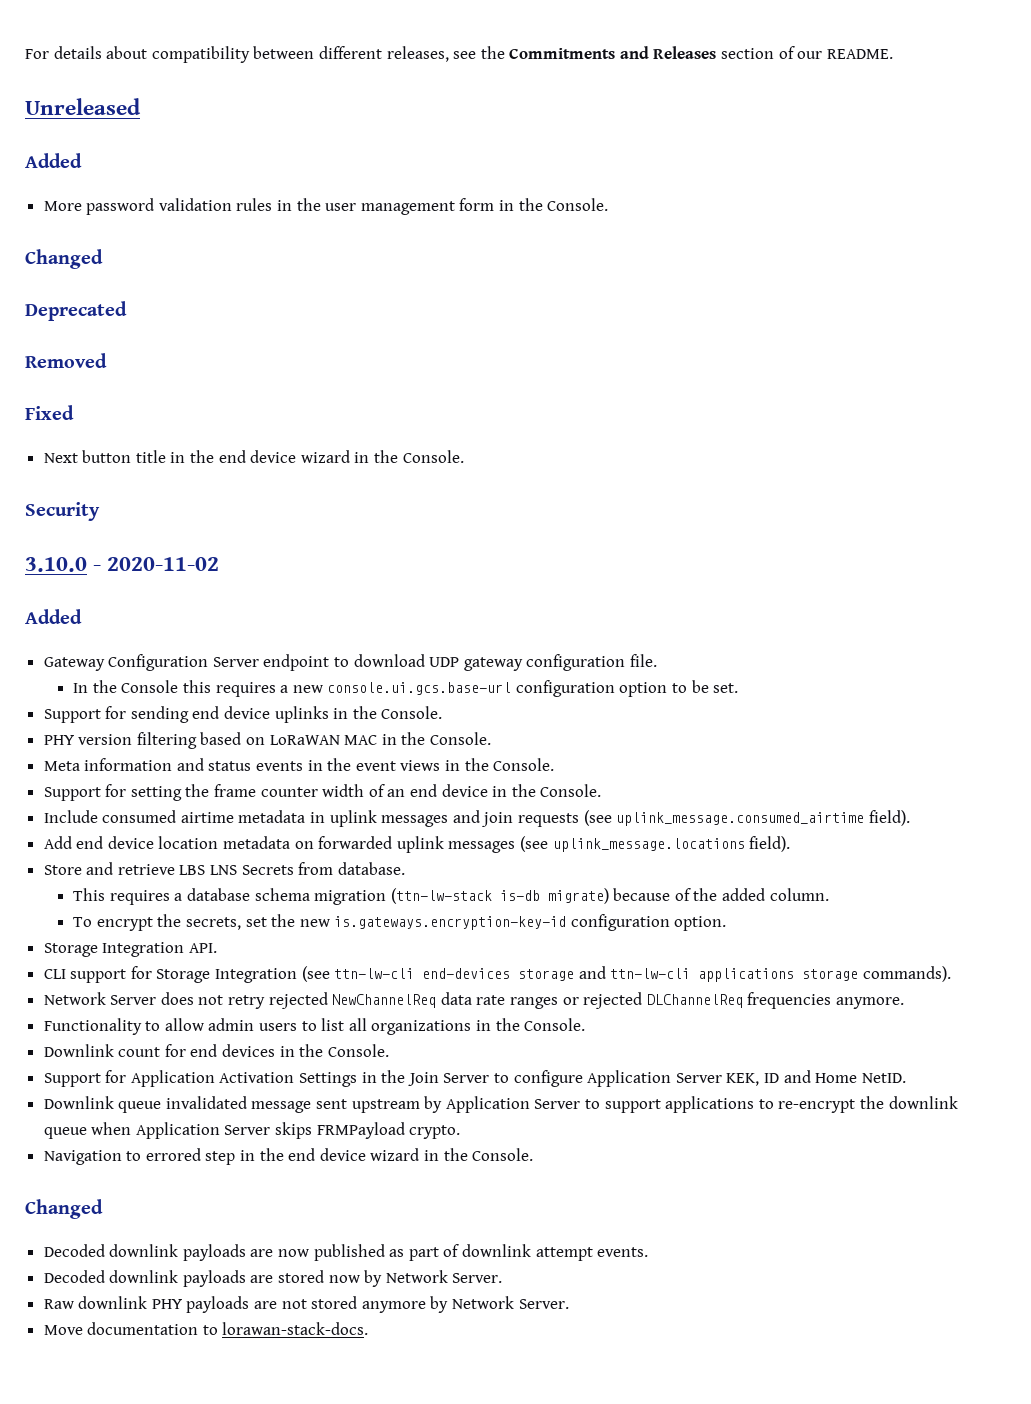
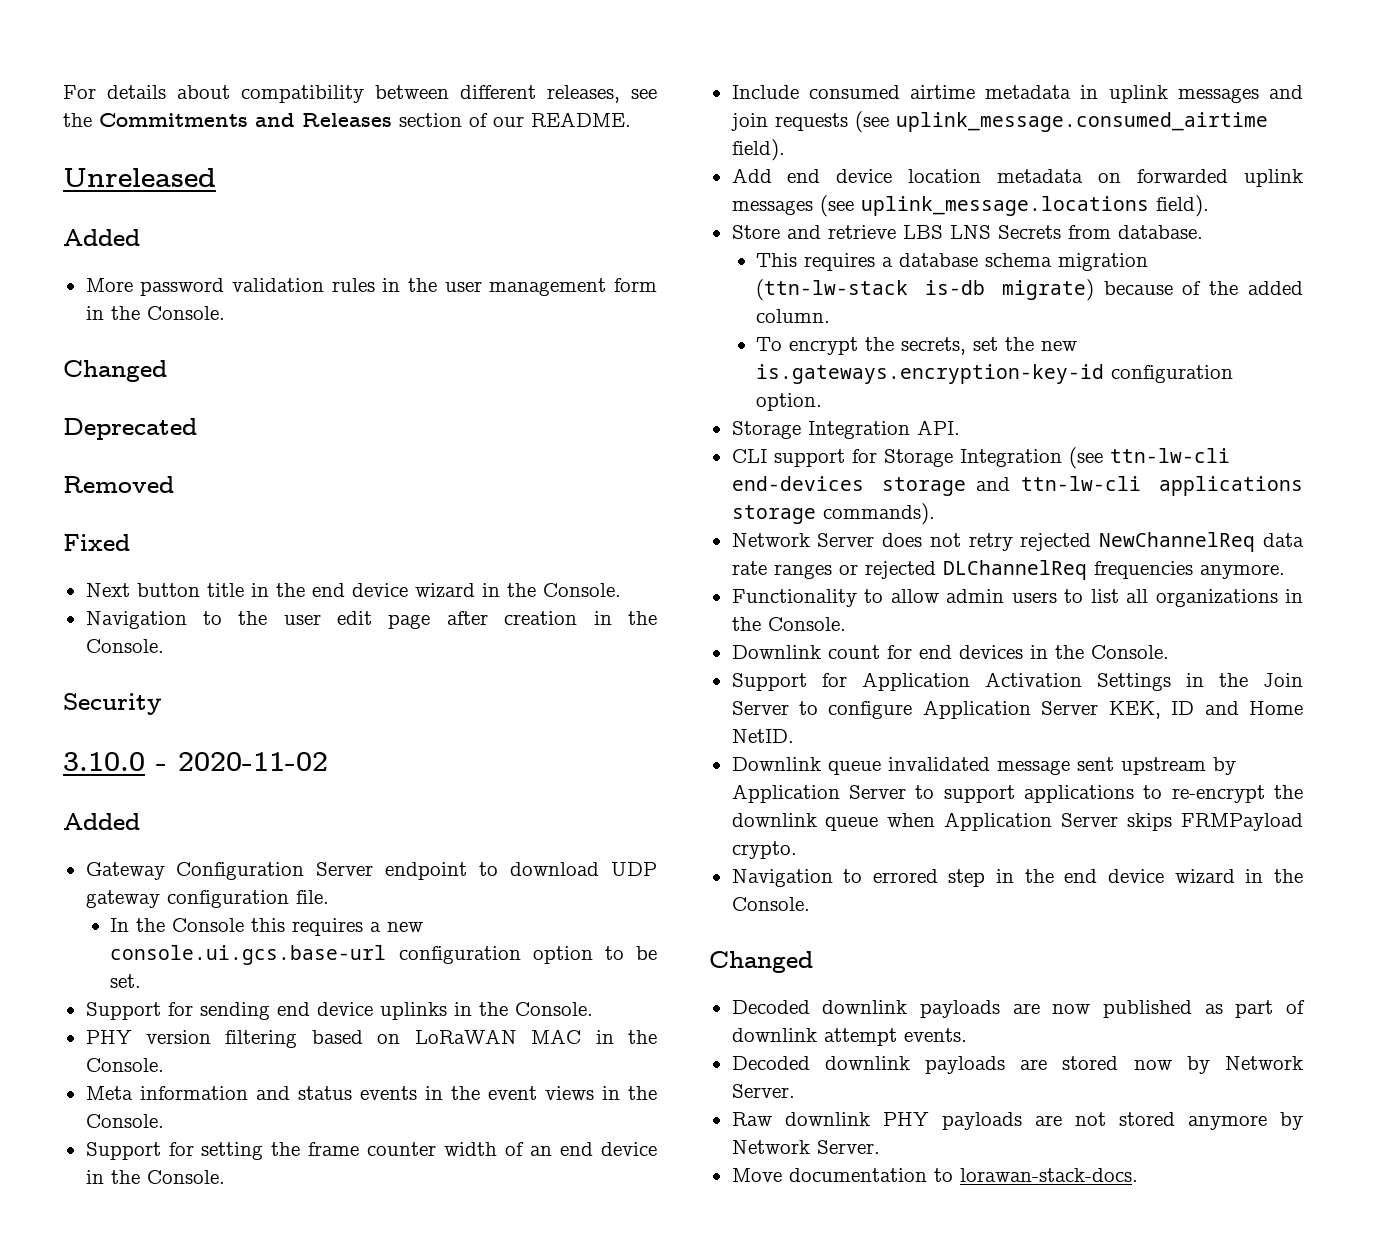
+ Navigation to the user edit page after creation in the Console.

